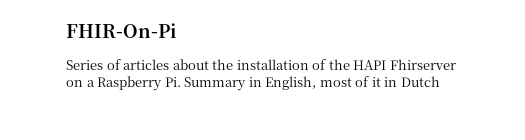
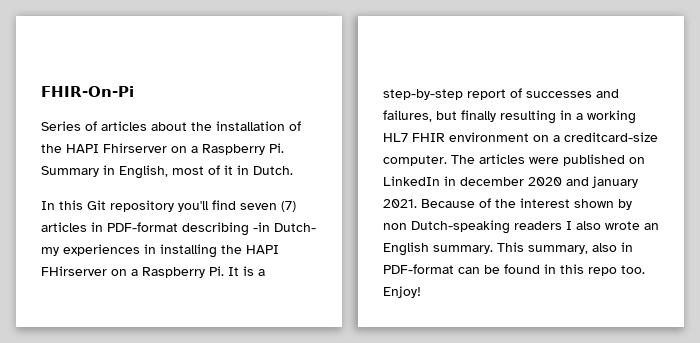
- Series of articles about the installation of the HAPI Fhirserver on a Raspberry Pi. Summary in English, most of it in Dutch
+ Series of articles about the installation of the HAPI Fhirserver on a Raspberry Pi. Summary in English, most of it in Dutch.
+ In this Git repository you'll find seven (7) articles in PDF-format describing -in Dutch- my experiences in installing the HAPI FHirserver on a Raspberry Pi. It is a step-by-step report of successes and failures, but finally resulting in a working HL7 FHIR environment on a creditcard-size computer. The articles were published on LinkedIn in december 2020 and january 2021. Because of the interest shown by non Dutch-speaking readers I also wrote an English summary. This summary, also in PDF-format can be found in this repo too. Enjoy!

